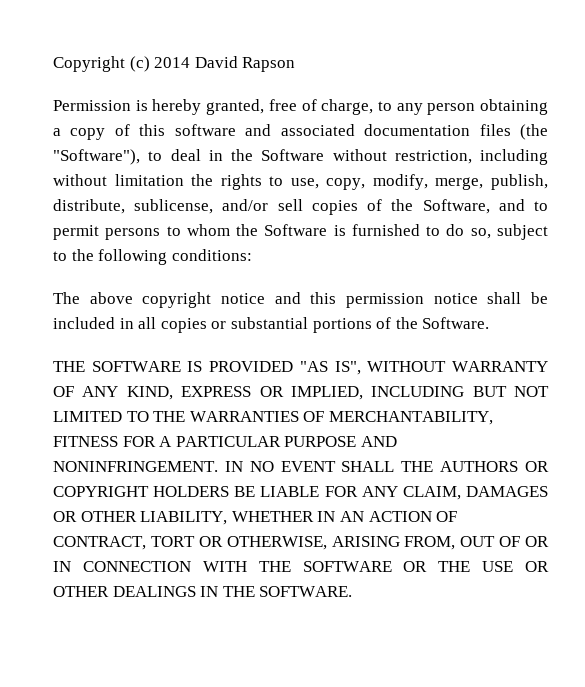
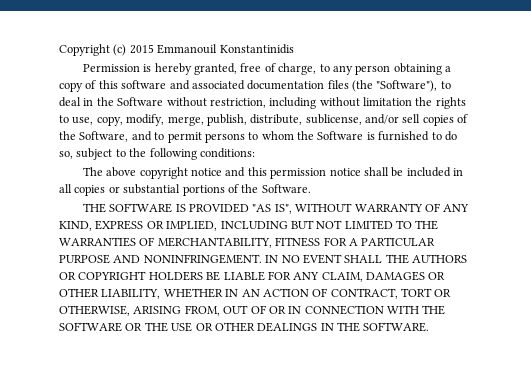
- Copyright (c) 2014 David Rapson
+ Copyright (c) 2015 Emmanouil Konstantinidis

